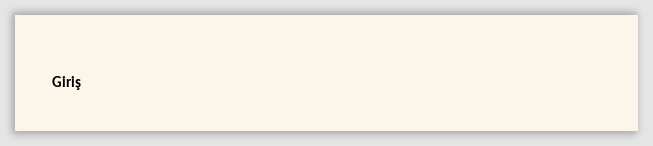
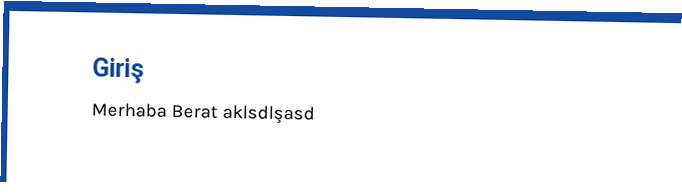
+ Merhaba Berat aklsdlşasd

